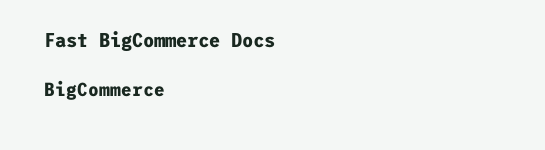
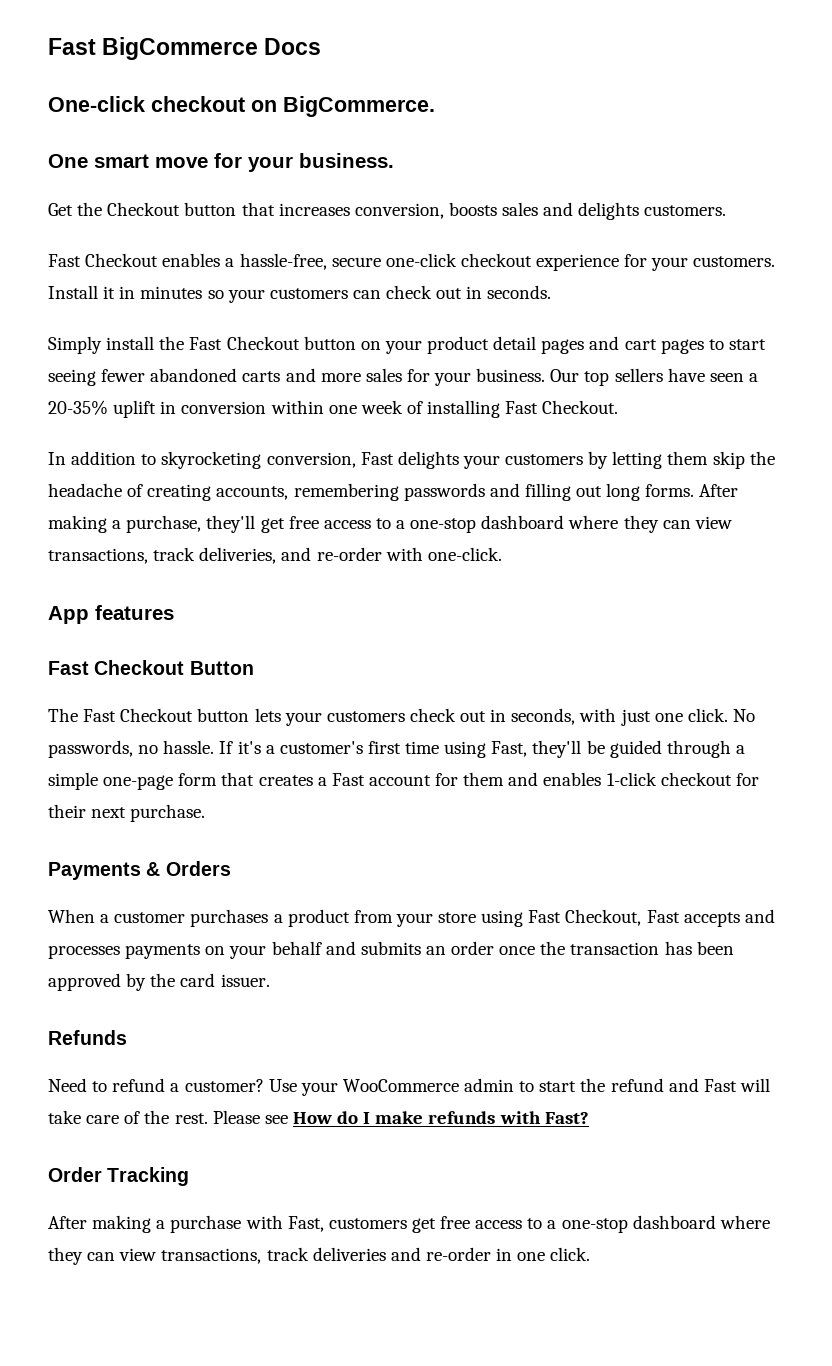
  Fast BigCommerce Docs
- BigCommerce
+ One-click checkout on BigCommerce.
+ One smart move for your business.
+ Get the Checkout button that increases conversion, boosts sales and delights customers.
+ Fast Checkout enables a hassle-free, secure one-click checkout experience for your customers. Install it in minutes so your customers can check out in seconds.
+ Simply install the Fast Checkout button on your product detail pages and cart pages to start seeing fewer abandoned carts and more sales for your business. Our top sellers have seen a 20-35% uplift in conversion within one week of installing Fast Checkout.
+ In addition to skyrocketing conversion, Fast delights your customers by letting them skip the headache of creating accounts, remembering passwords and filling out long forms. After making a purchase, they'll get free access to a one-stop dashboard where they can view transactions, track deliveries, and re-order with one-click.
+ App features
+ Fast Checkout Button
+ The Fast Checkout button lets your customers check out in seconds, with just one click. No passwords, no hassle. If it's a customer's first time using Fast, they'll be guided through a simple one-page form that creates a Fast account for them and enables 1-click checkout for their next purchase.
+ Payments & Orders
+ When a customer purchases a product from your store using Fast Checkout, Fast accepts and processes payments on your behalf and submits an order once the transaction has been approved by the card issuer.
+ Refunds
+ Need to refund a customer? Use your WooCommerce admin to start the refund and Fast will take care of the rest. Please see How do I make refunds with Fast?
+ Order Tracking
+ After making a purchase with Fast, customers get free access to a one-stop dashboard where they can view transactions, track deliveries and re-order in one click.

